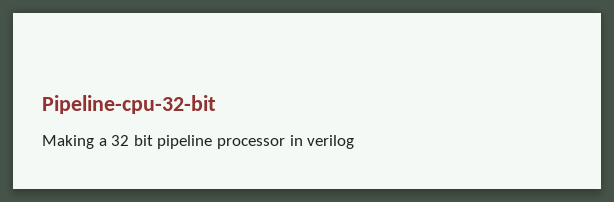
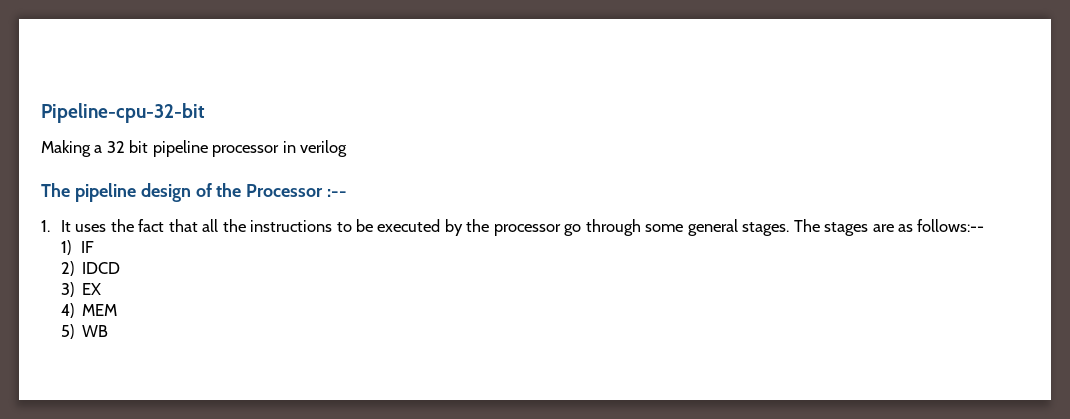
+ The pipeline design of the Processor :--
+ 1. It uses the fact that all the instructions to be executed by the processor go through some general stages. The stages are as follows:--
+ 1) IF
+ 2) IDCD
+ 3) EX
+ 4) MEM
+ 5) WB

